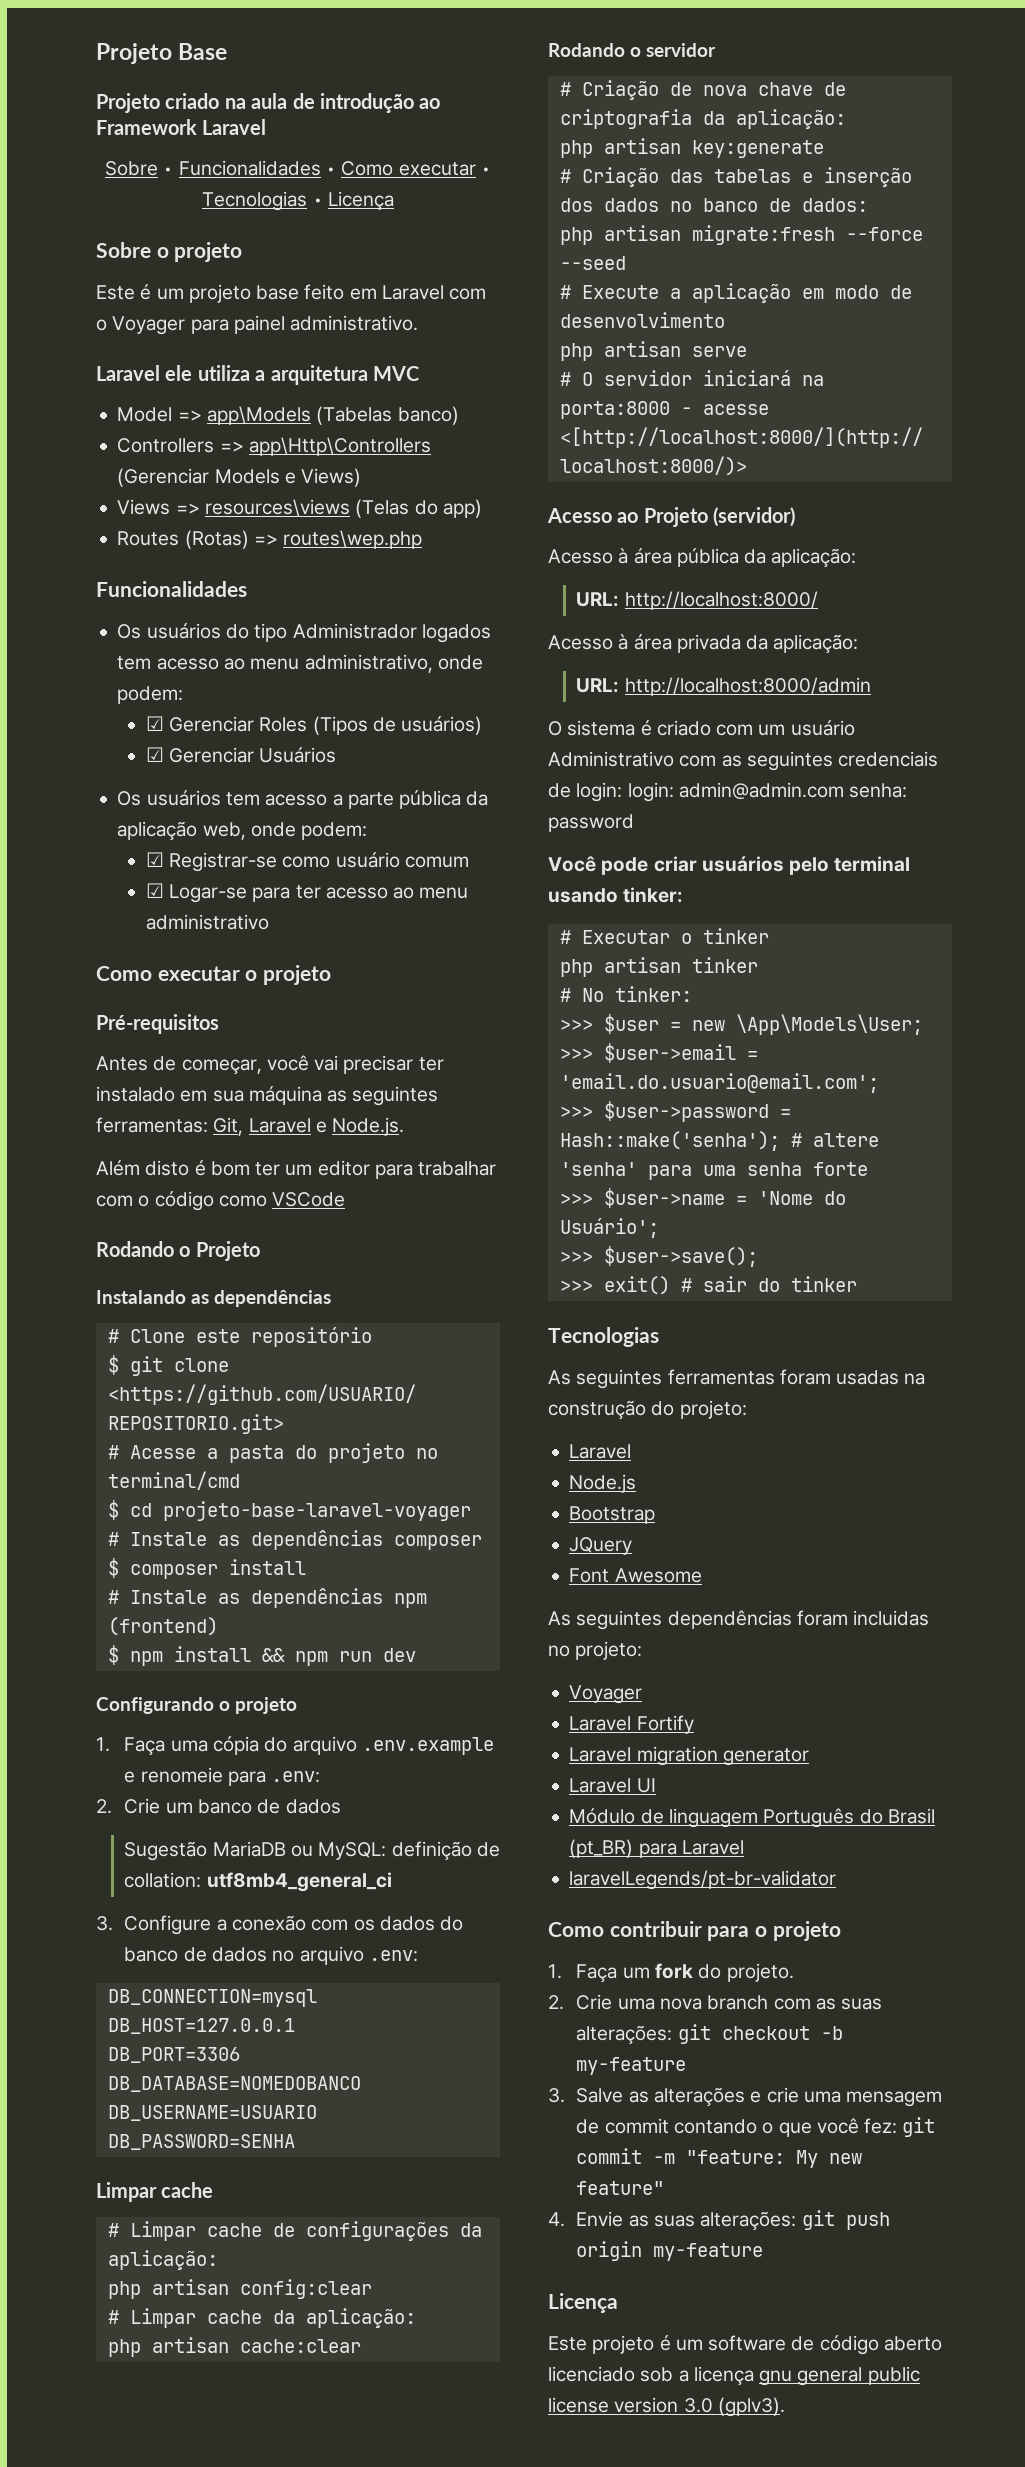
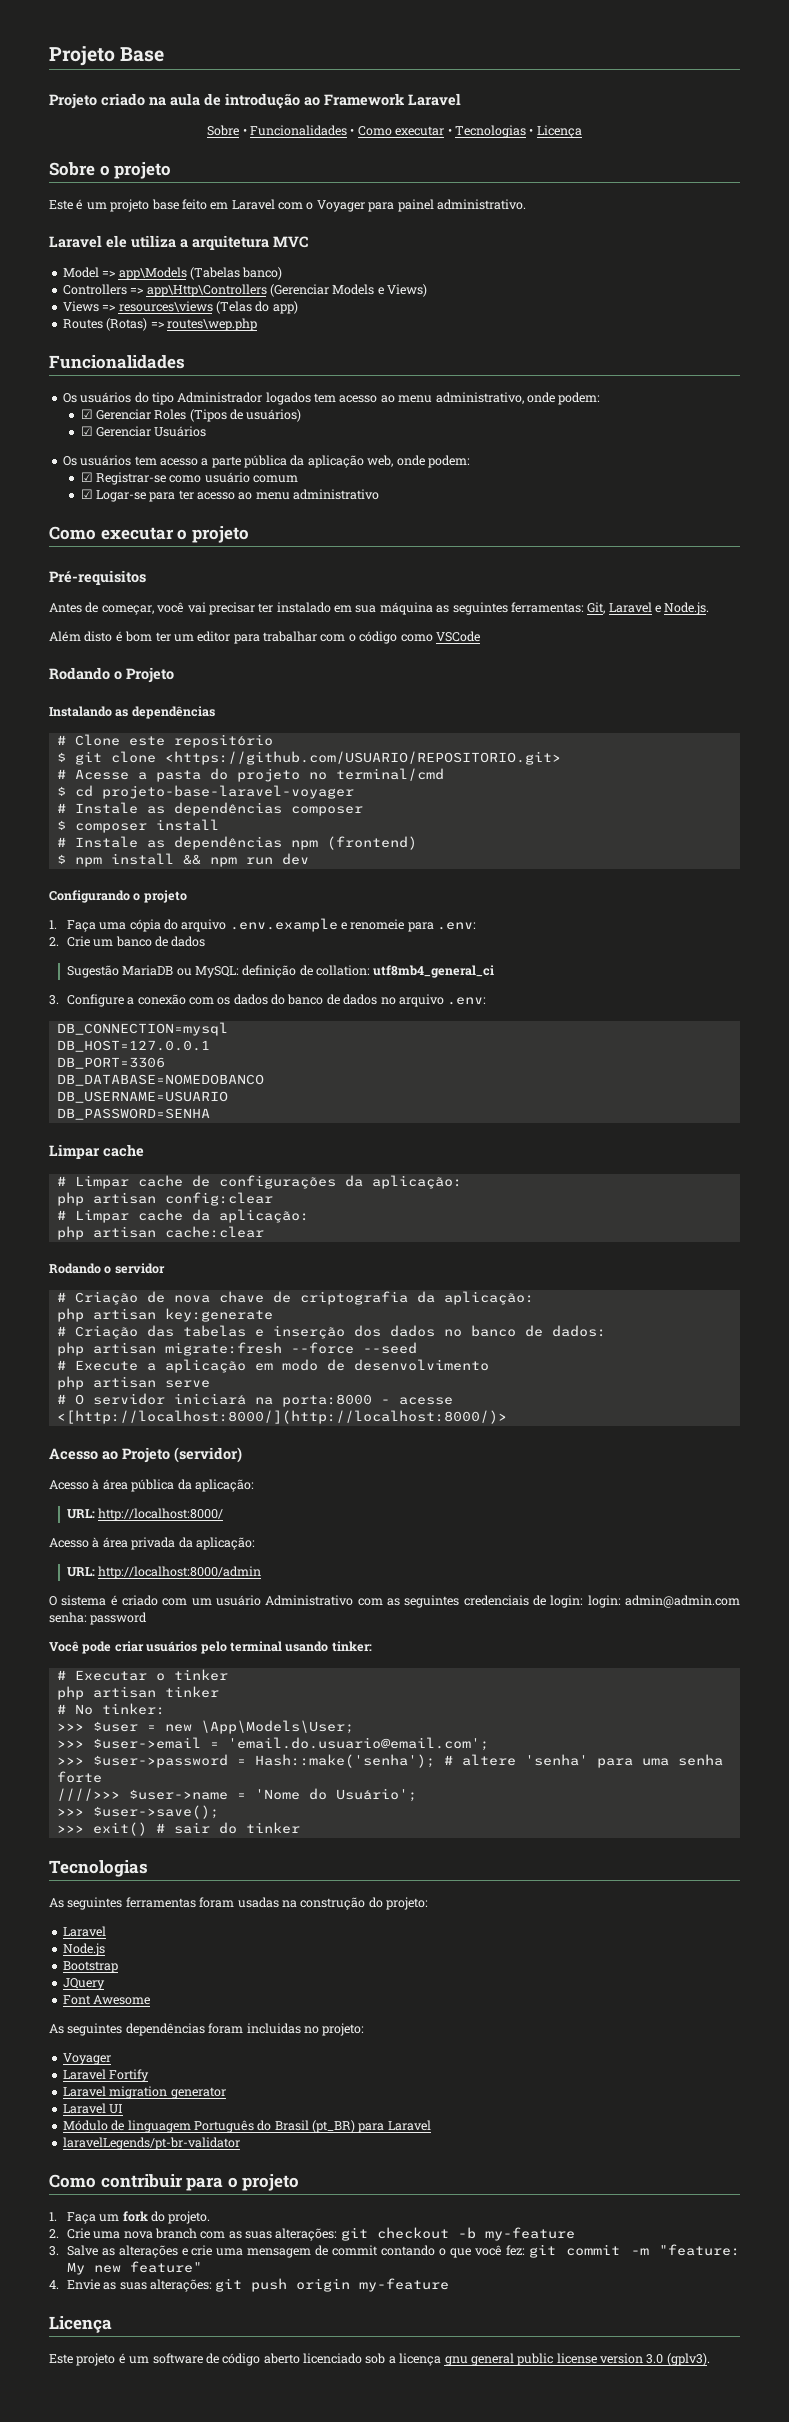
- >>> $user->name = 'Nome do Usuário';
+ ////>>> $user->name = 'Nome do Usuário';

